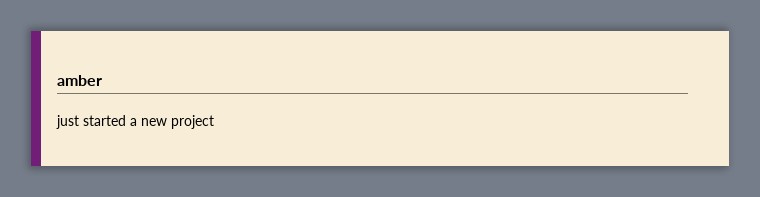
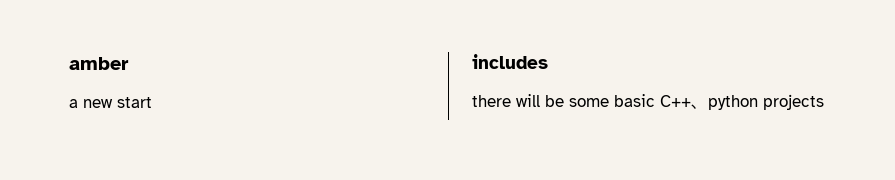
- just started a new project
+ a new start
+ includes
+ there will be some basic C++、python projects

